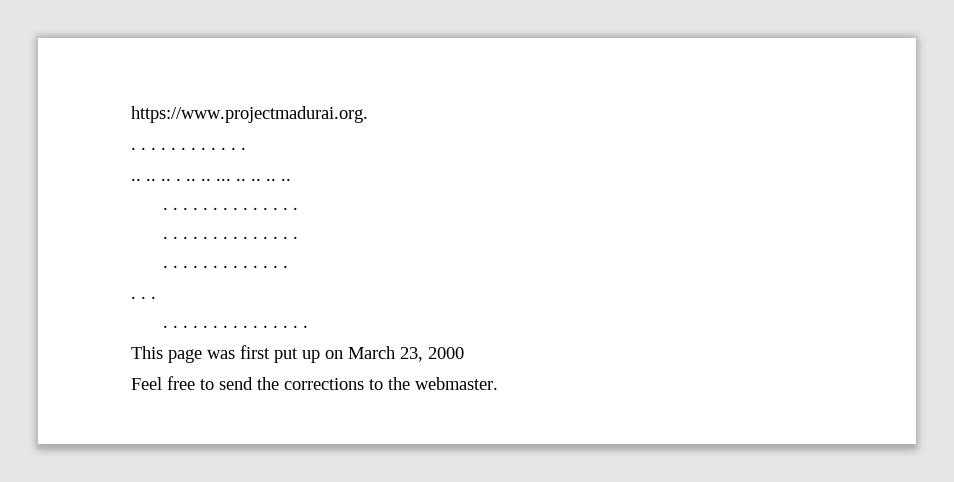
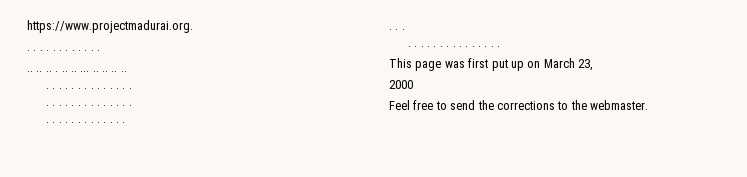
- This page was first put up on March 23, 2000
+ This page was first put up on March 23,
+ 2000

